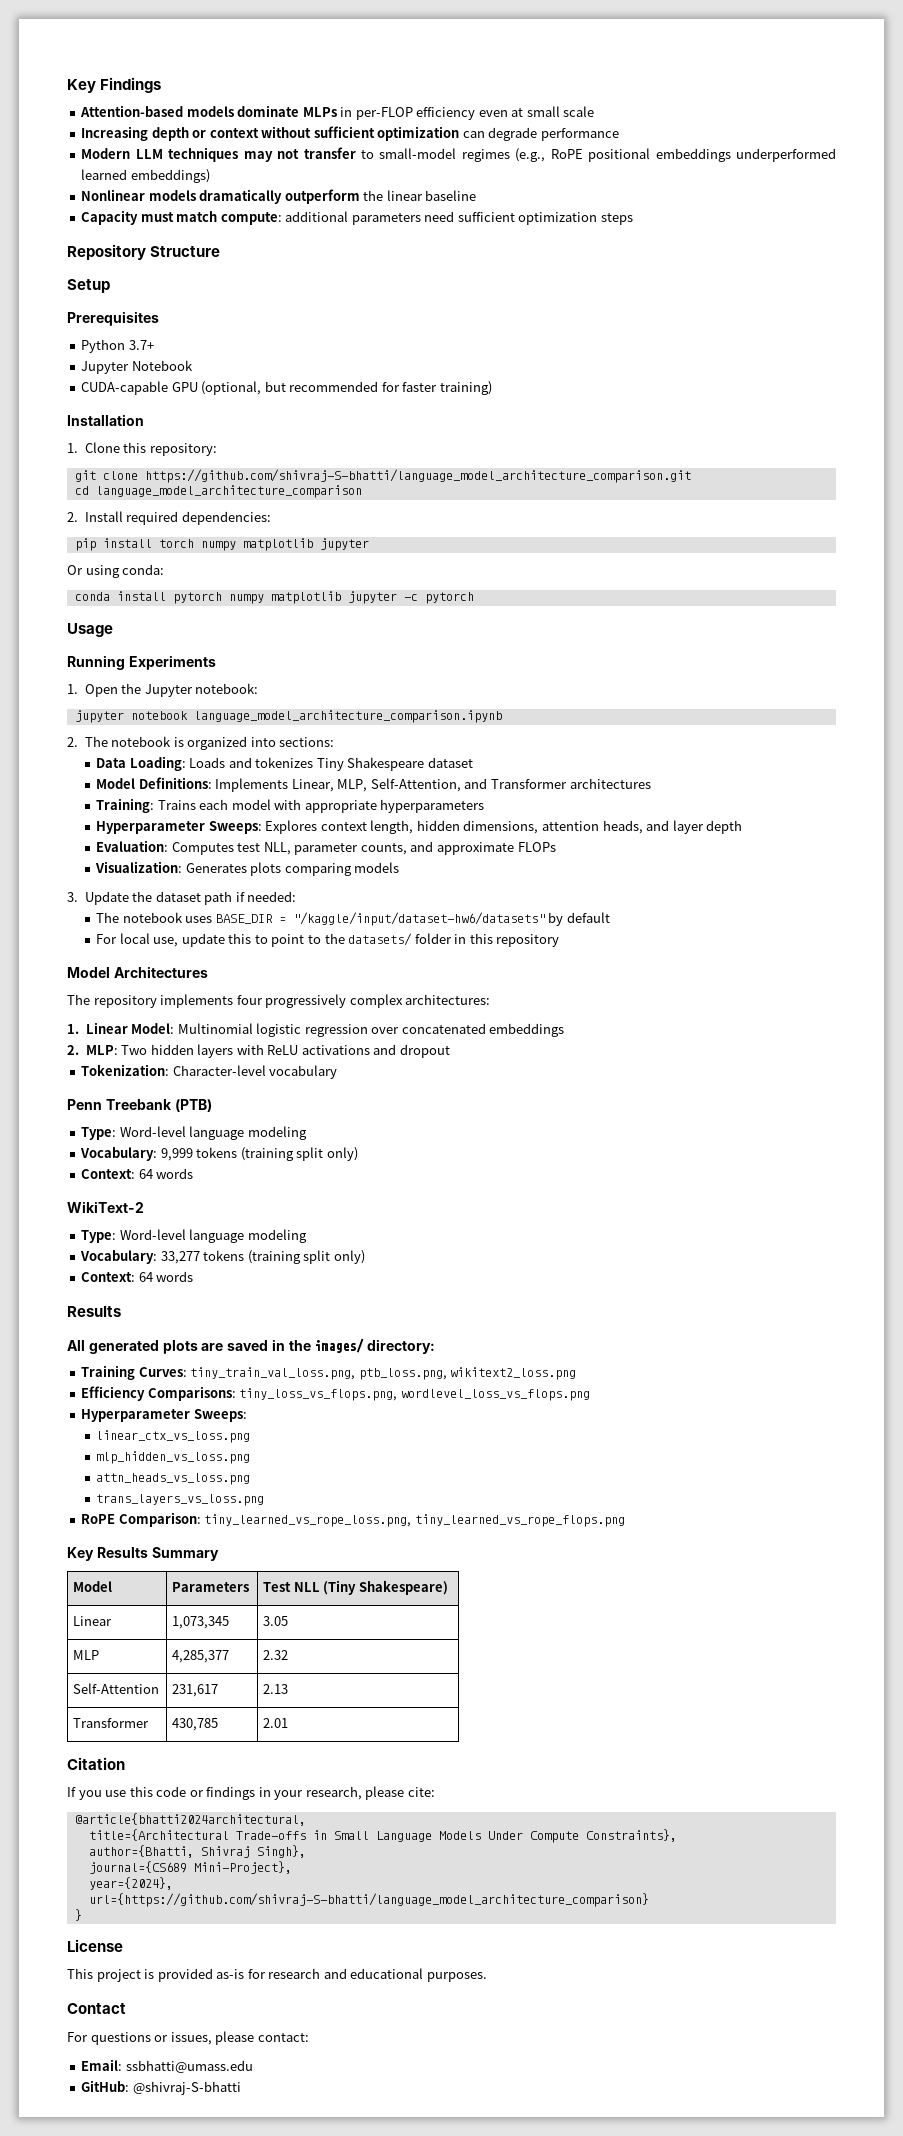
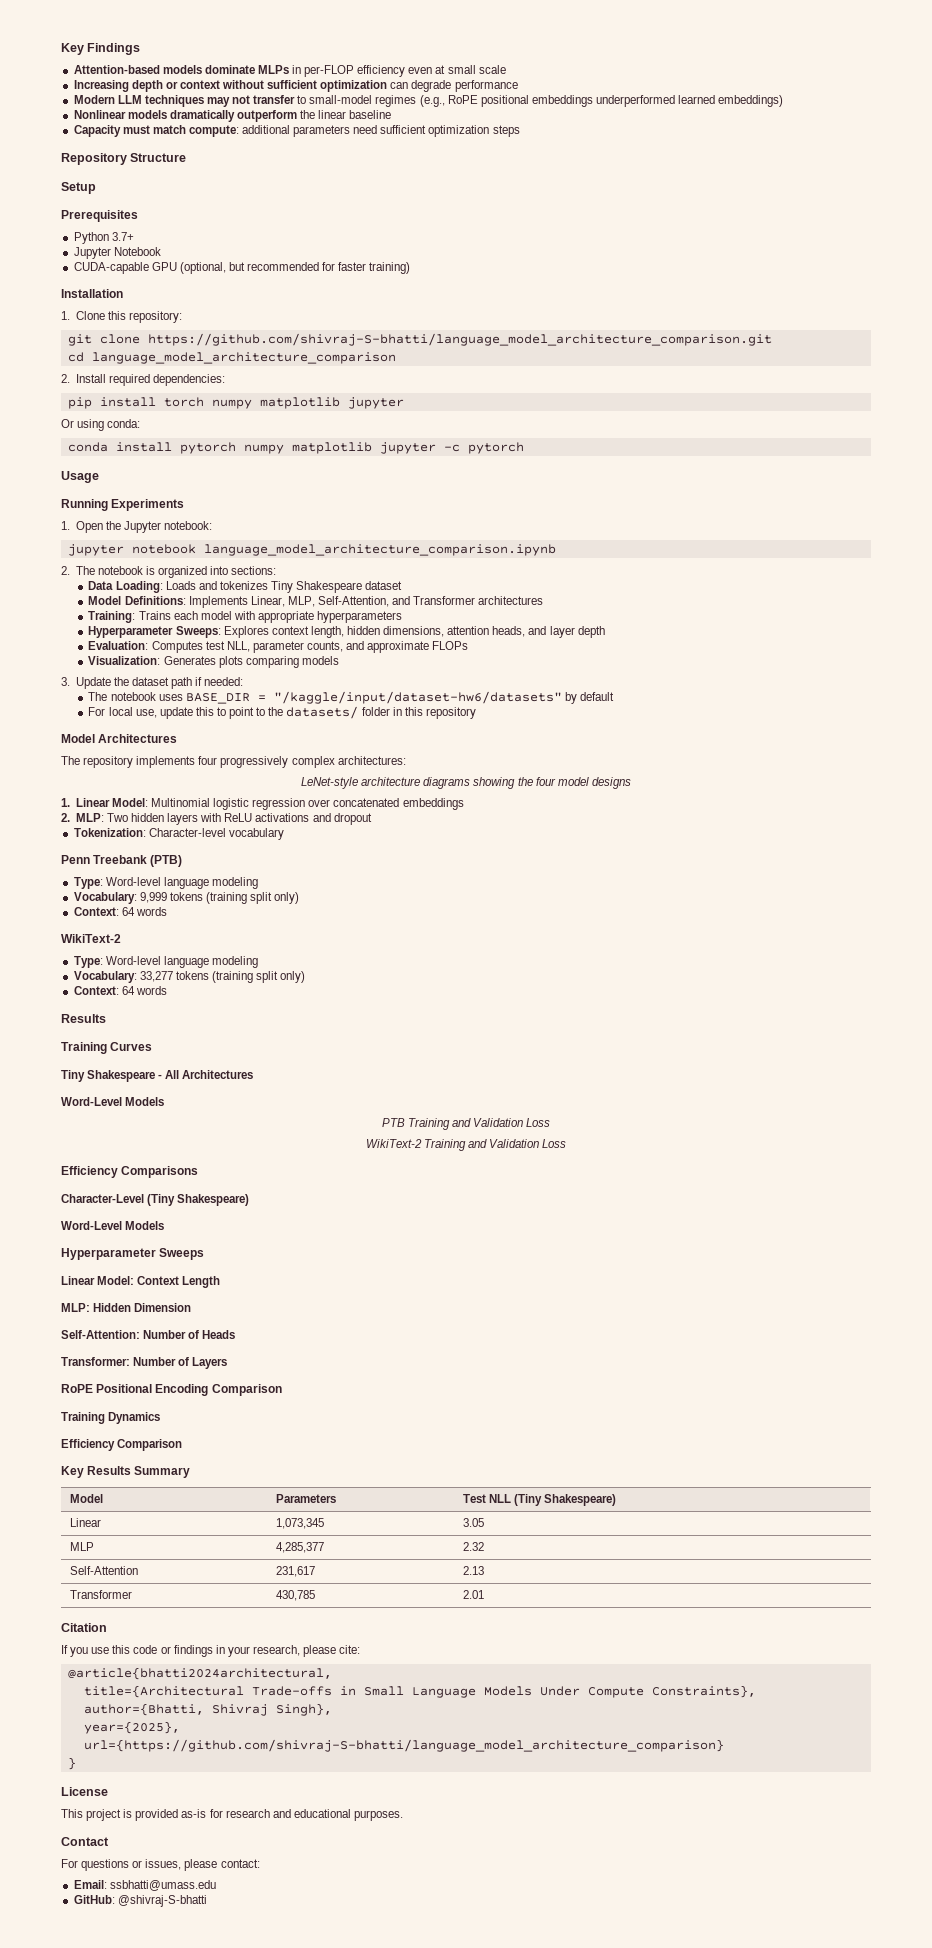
+ LeNet-style architecture diagrams showing the four model designs
- All generated plots are saved in the images/ directory:
- Training Curves: tiny_train_val_loss.png, ptb_loss.png, wikitext2_loss.png
- Efficiency Comparisons: tiny_loss_vs_flops.png, wordlevel_loss_vs_flops.png
- Hyperparameter Sweeps:
- linear_ctx_vs_loss.png
- mlp_hidden_vs_loss.png
- attn_heads_vs_loss.png
- trans_layers_vs_loss.png
- RoPE Comparison: tiny_learned_vs_rope_loss.png, tiny_learned_vs_rope_flops.png
+ Training Curves
+ Tiny Shakespeare - All Architectures
+ Word-Level Models
+ PTB Training and Validation Loss
+ WikiText-2 Training and Validation Loss
+ Efficiency Comparisons
+ Character-Level (Tiny Shakespeare)
+ Word-Level Models
+ Hyperparameter Sweeps
+ Linear Model: Context Length
+ MLP: Hidden Dimension
+ Self-Attention: Number of Heads
+ Transformer: Number of Layers
+ RoPE Positional Encoding Comparison
+ Training Dynamics
+ Efficiency Comparison
- journal={CS689 Mini-Project},
- year={2024},
+ year={2025},

